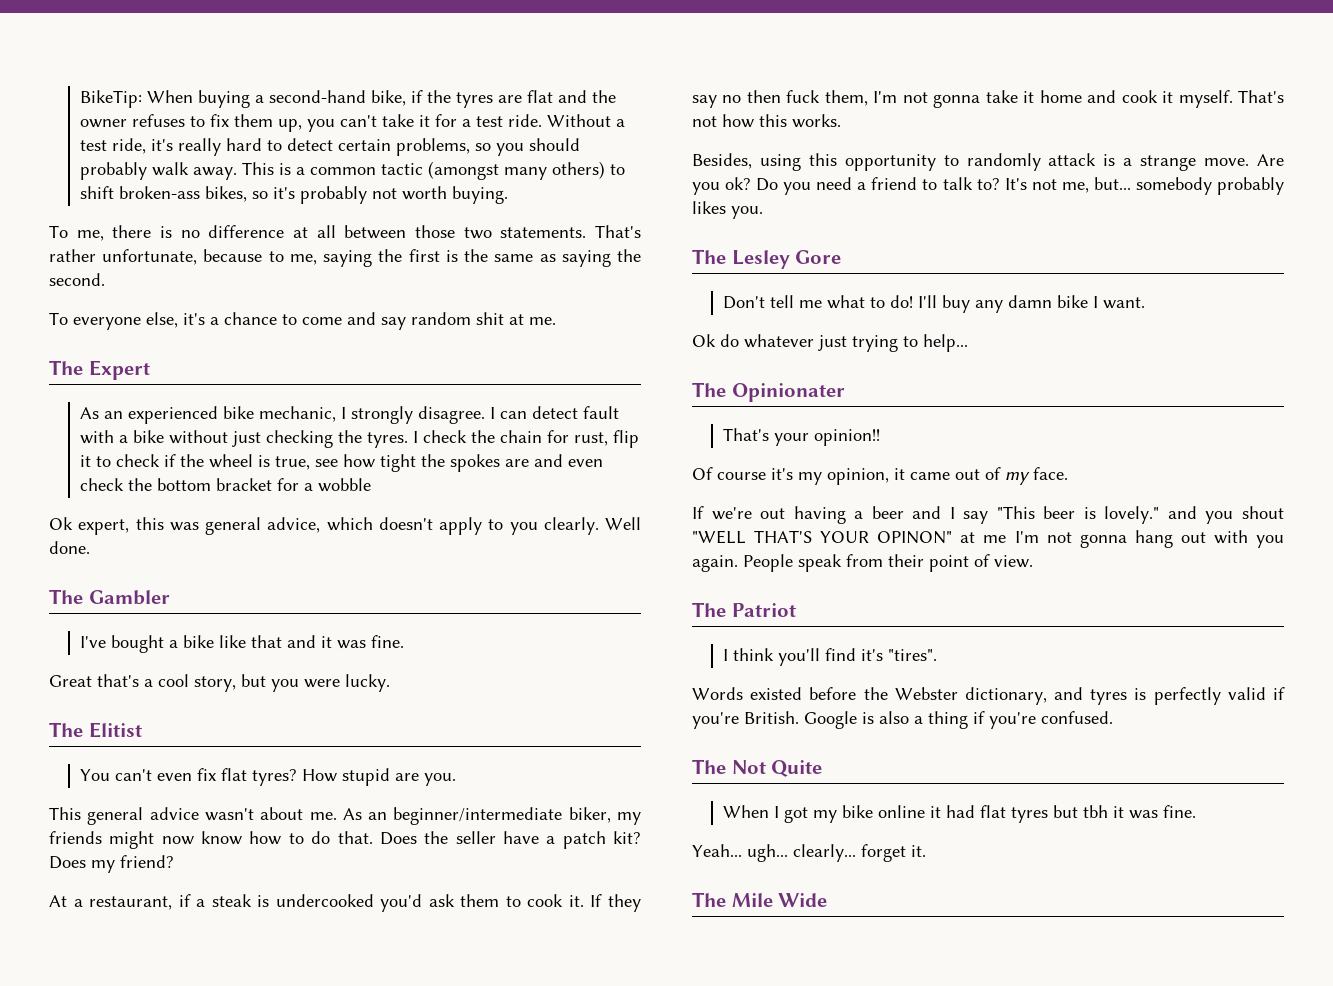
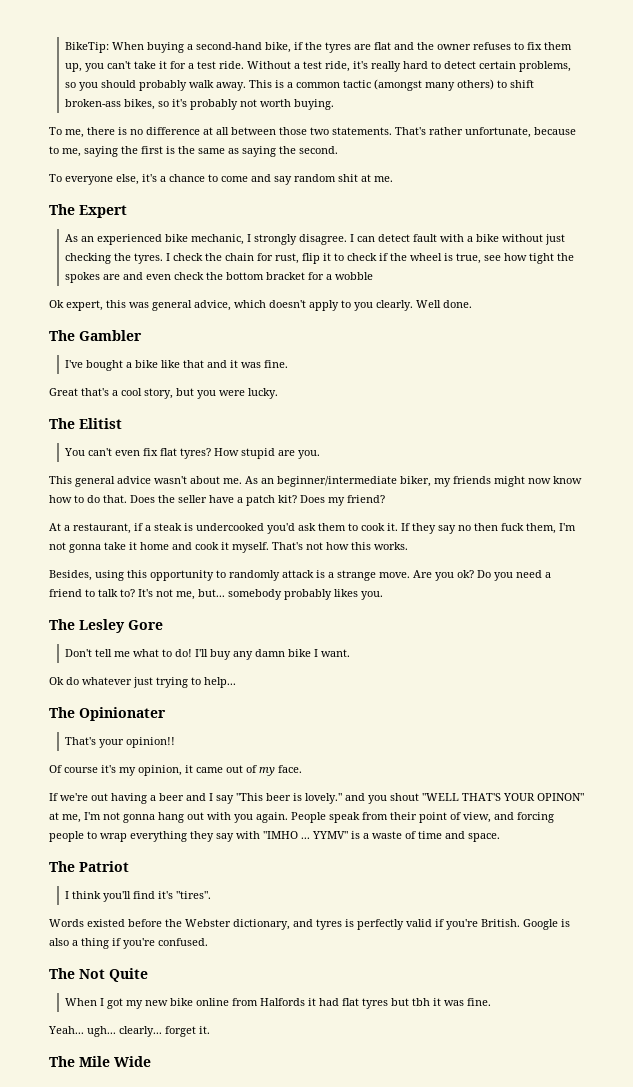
- If we're out having a beer and I say "This beer is lovely." and you shout "WELL THAT'S YOUR OPINON" at me I'm not gonna hang out with you again.
+ If we're out having a beer and I say "This beer is lovely." and you shout "WELL THAT'S YOUR OPINON" at me, I'm not gonna hang out with you again.
- People speak from their point of view.
+ People speak from their point of view, and forcing people to wrap everything they say with "IMHO ... YYMV" is a waste of time and space.
- When I got my bike online it had flat tyres but tbh it was fine.
+ When I got my new bike online from Halfords it had flat tyres but tbh it was fine.

